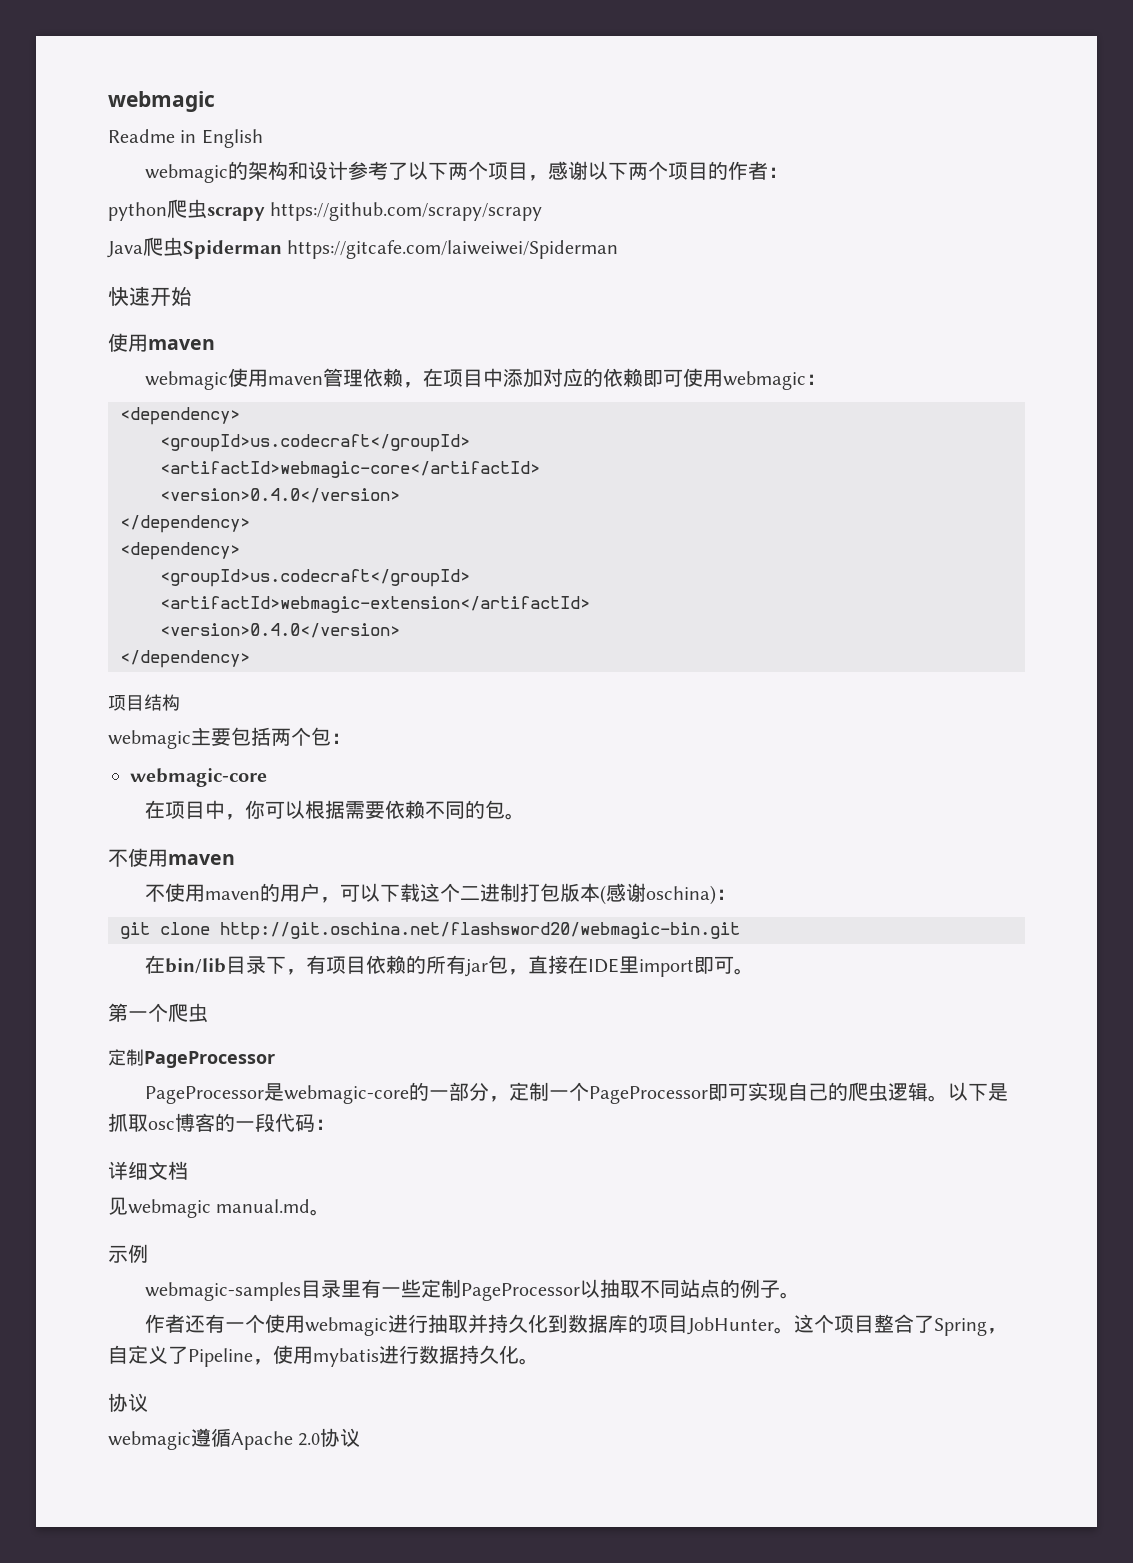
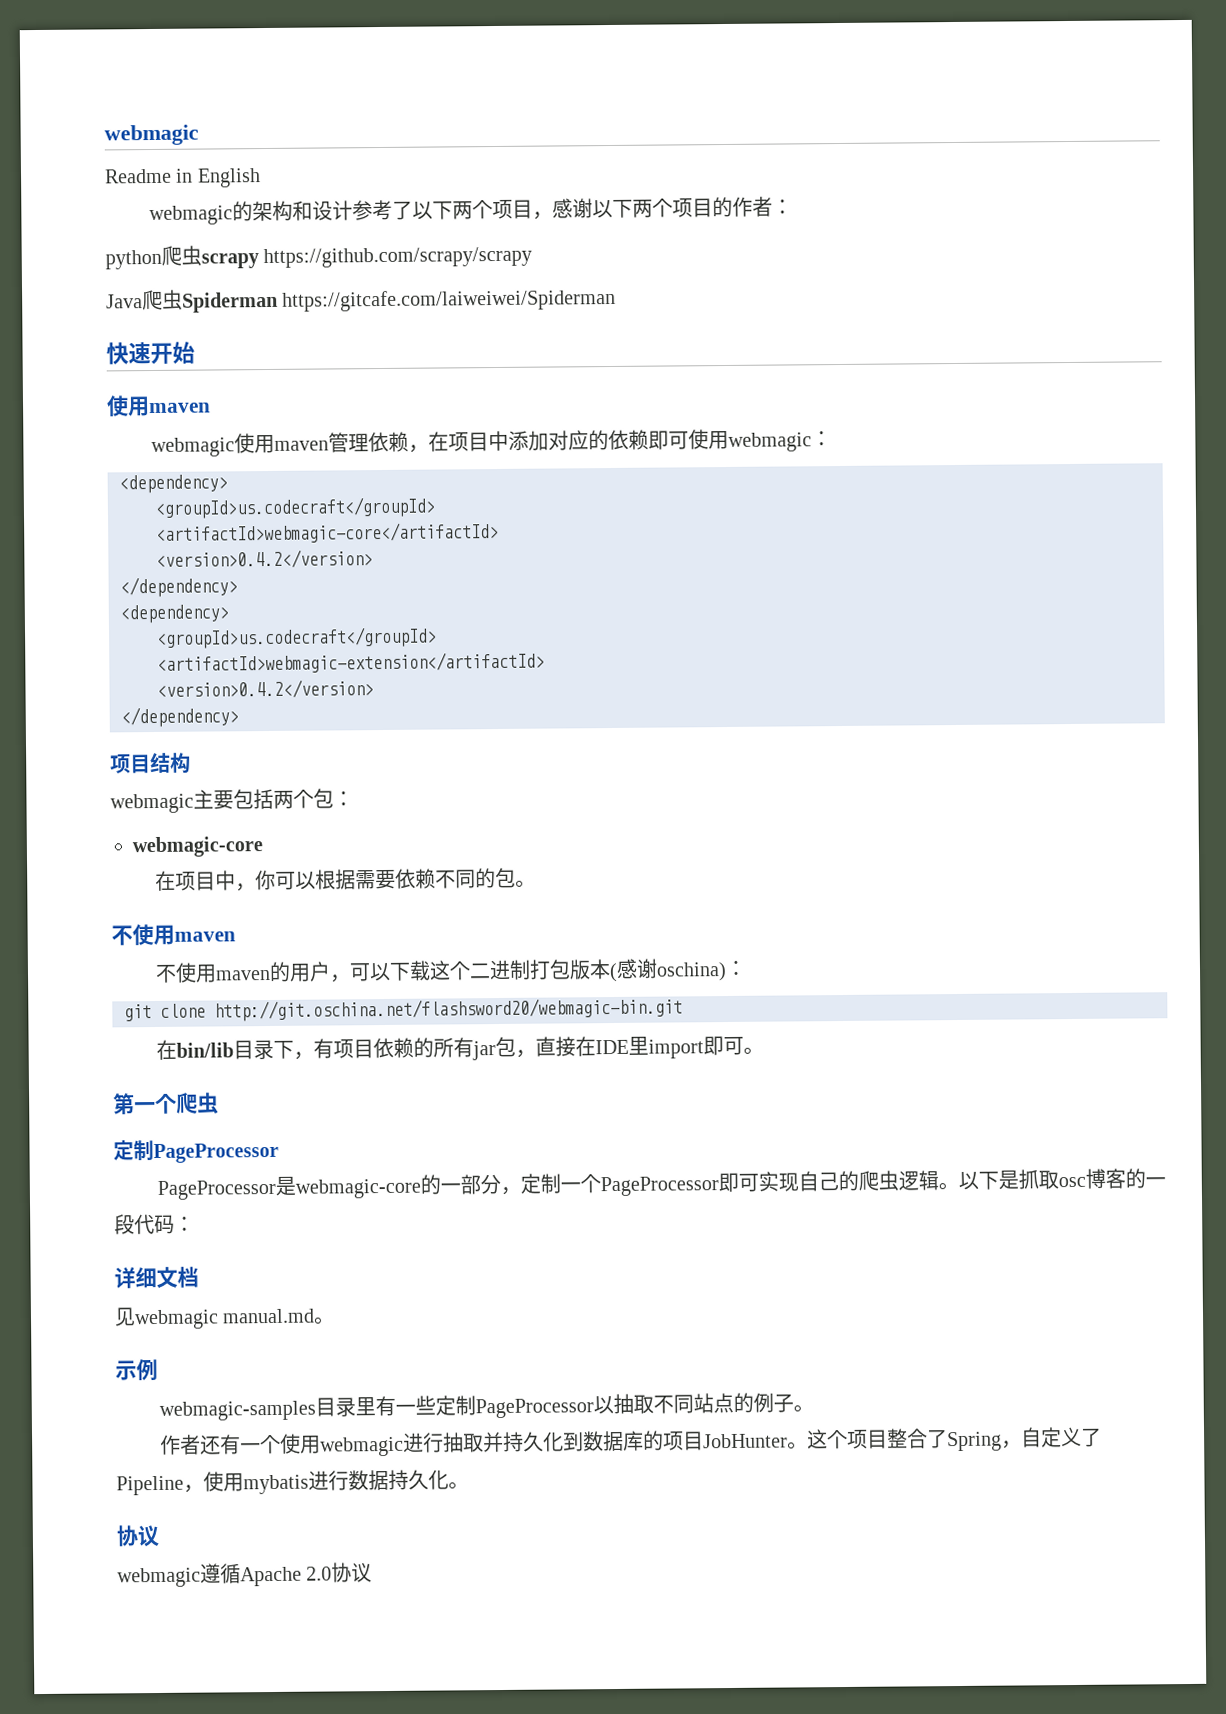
  <artifactId>webmagic-core</artifactId>
- <version>0.4.0</version>
+ <version>0.4.2</version>
  <artifactId>webmagic-extension</artifactId>
- <version>0.4.0</version>
+ <version>0.4.2</version>

